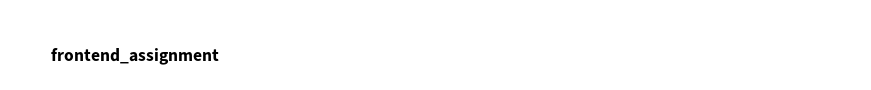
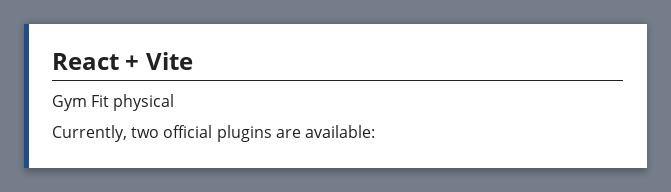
- frontend_assignment
+ React + Vite
+ Gym Fit physical
+ Currently, two official plugins are available:

